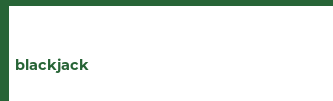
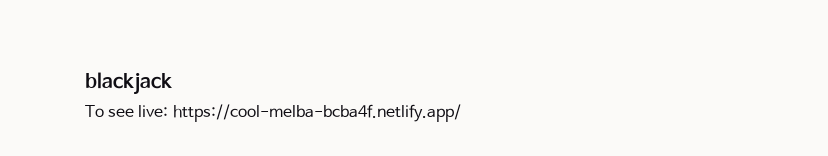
+ To see live: https://cool-melba-bcba4f.netlify.app/

